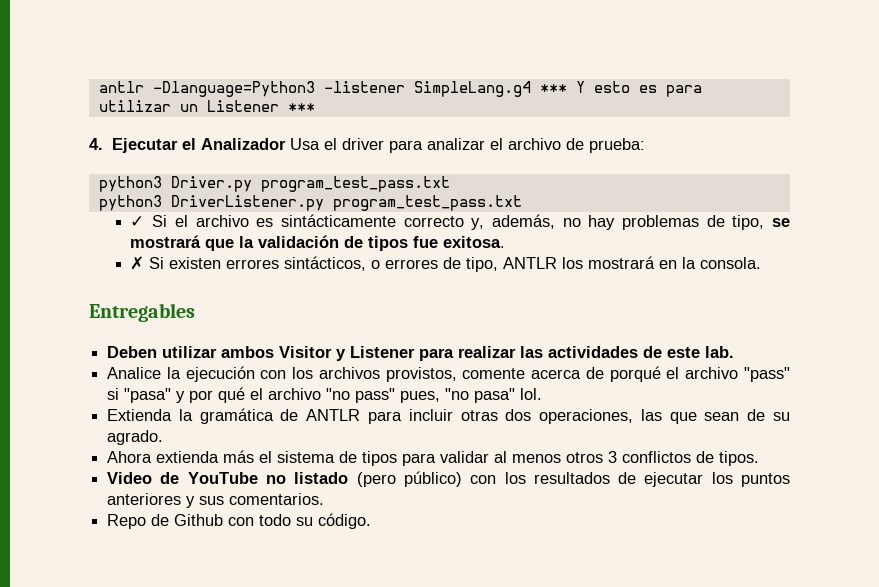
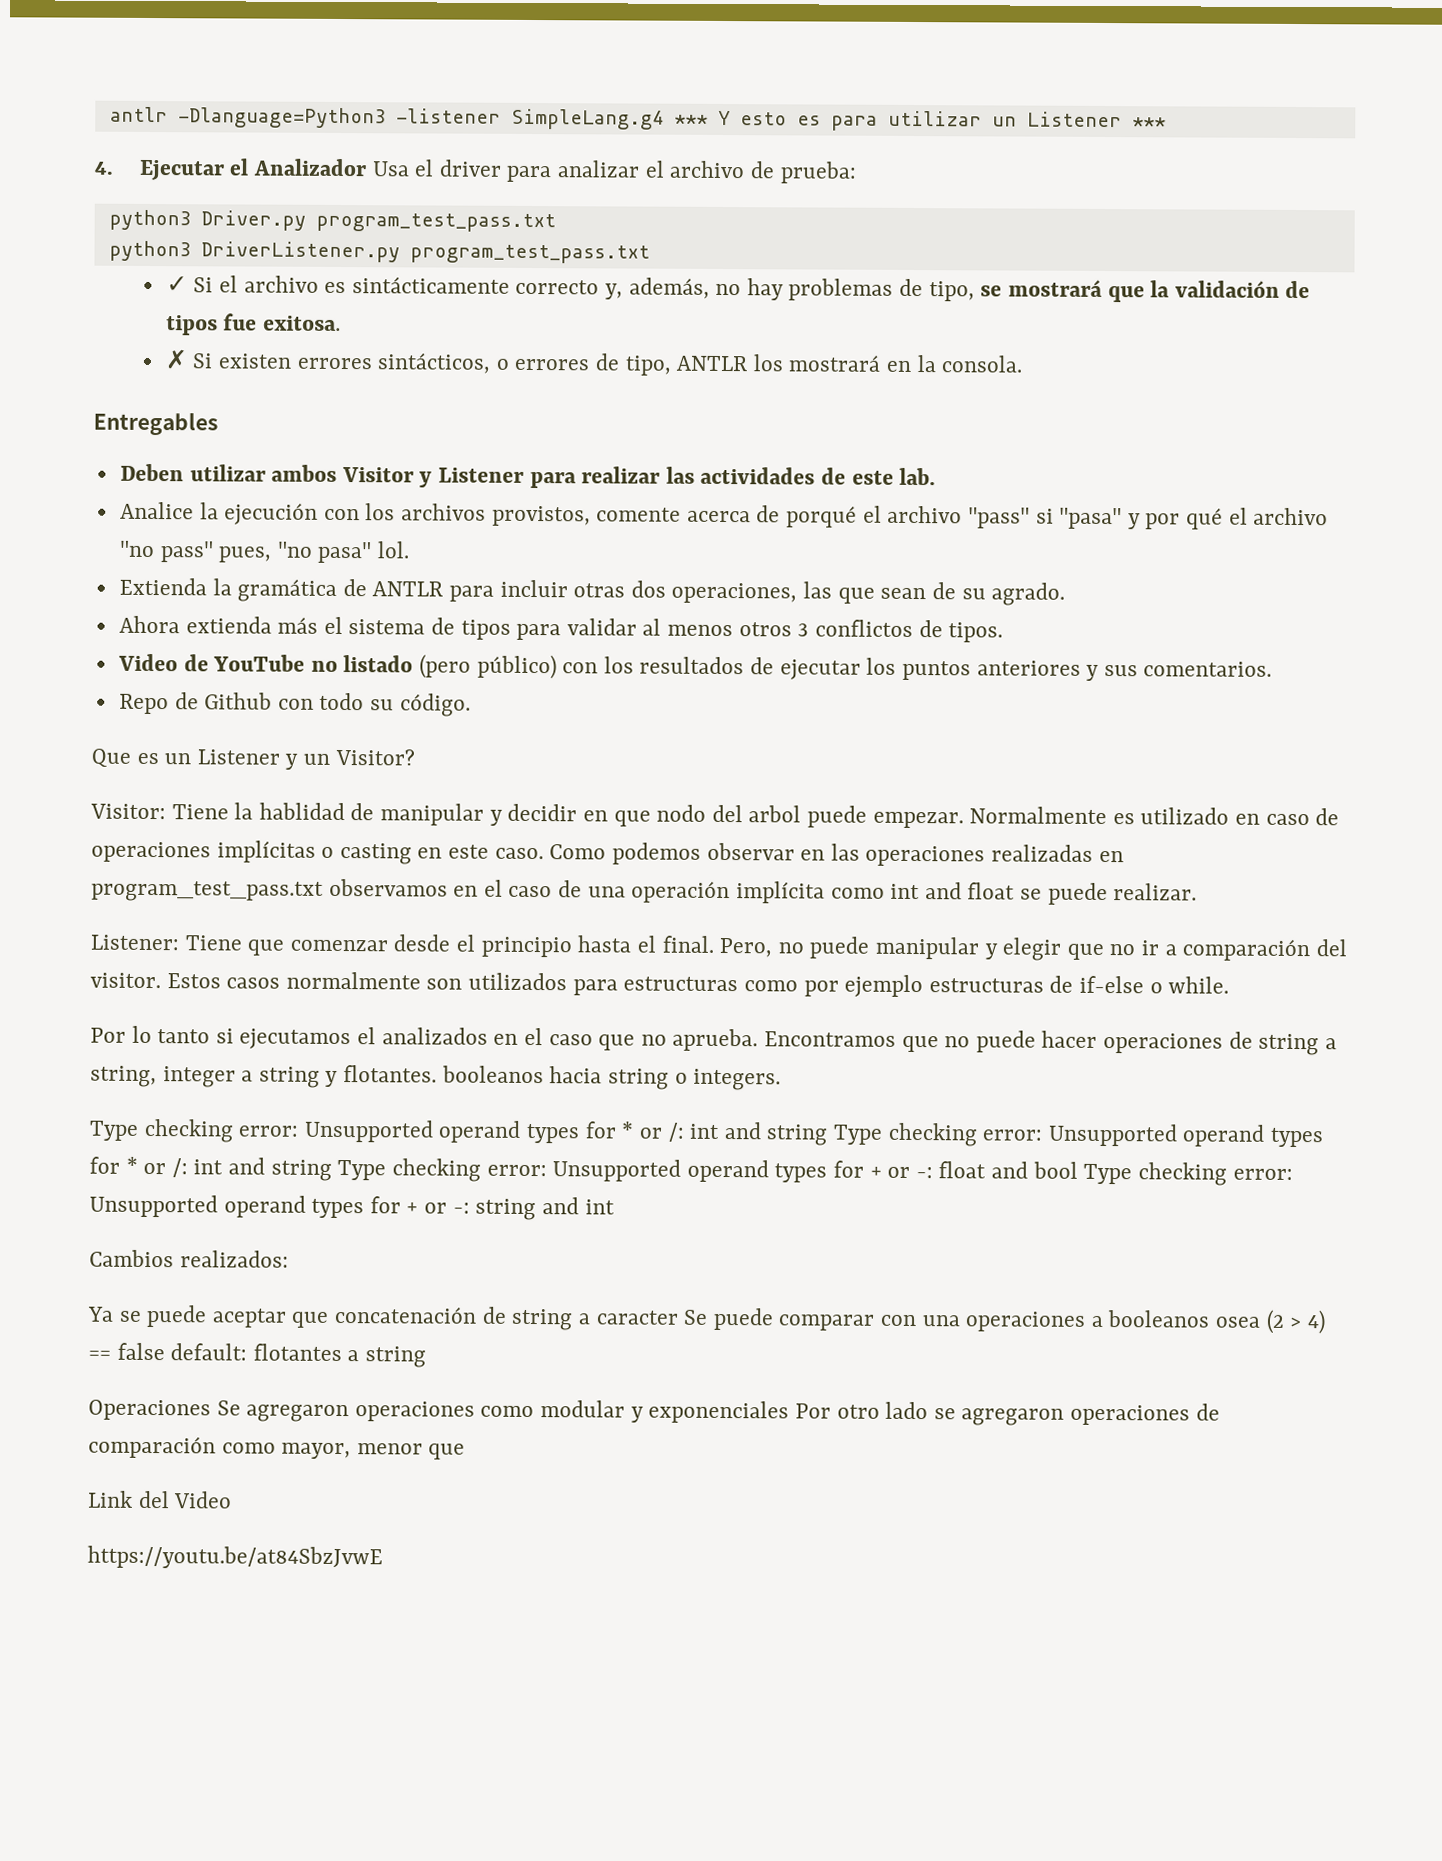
+ Que es un Listener y un Visitor?
+ Visitor: Tiene la hablidad de manipular y decidir en que nodo del arbol puede empezar. Normalmente es utilizado en caso de operaciones implícitas o casting en este caso. Como podemos observar en las operaciones realizadas en program_test_pass.txt observamos en el caso de una operación implícita como int and float se puede realizar.
+ Listener: Tiene que comenzar desde el principio hasta el final. Pero, no puede manipular y elegir que no ir a comparación del visitor. Estos casos normalmente son utilizados para estructuras como por ejemplo estructuras de if-else o while.
+ Por lo tanto si ejecutamos el analizados en el caso que no aprueba. Encontramos que no puede hacer operaciones de string a string, integer a string y flotantes. booleanos hacia string o integers.
+ Type checking error: Unsupported operand types for * or /: int and string Type checking error: Unsupported operand types for * or /: int and string Type checking error: Unsupported operand types for + or -: float and bool Type checking error: Unsupported operand types for + or -: string and int
+ Cambios realizados:
+ Ya se puede aceptar que concatenación de string a caracter Se puede comparar con una operaciones a booleanos osea (2 > 4) == false default: flotantes a string
+ Operaciones Se agregaron operaciones como modular y exponenciales Por otro lado se agregaron operaciones de comparación como mayor, menor que
+ Link del Video
+ https://youtu.be/at84SbzJvwE

